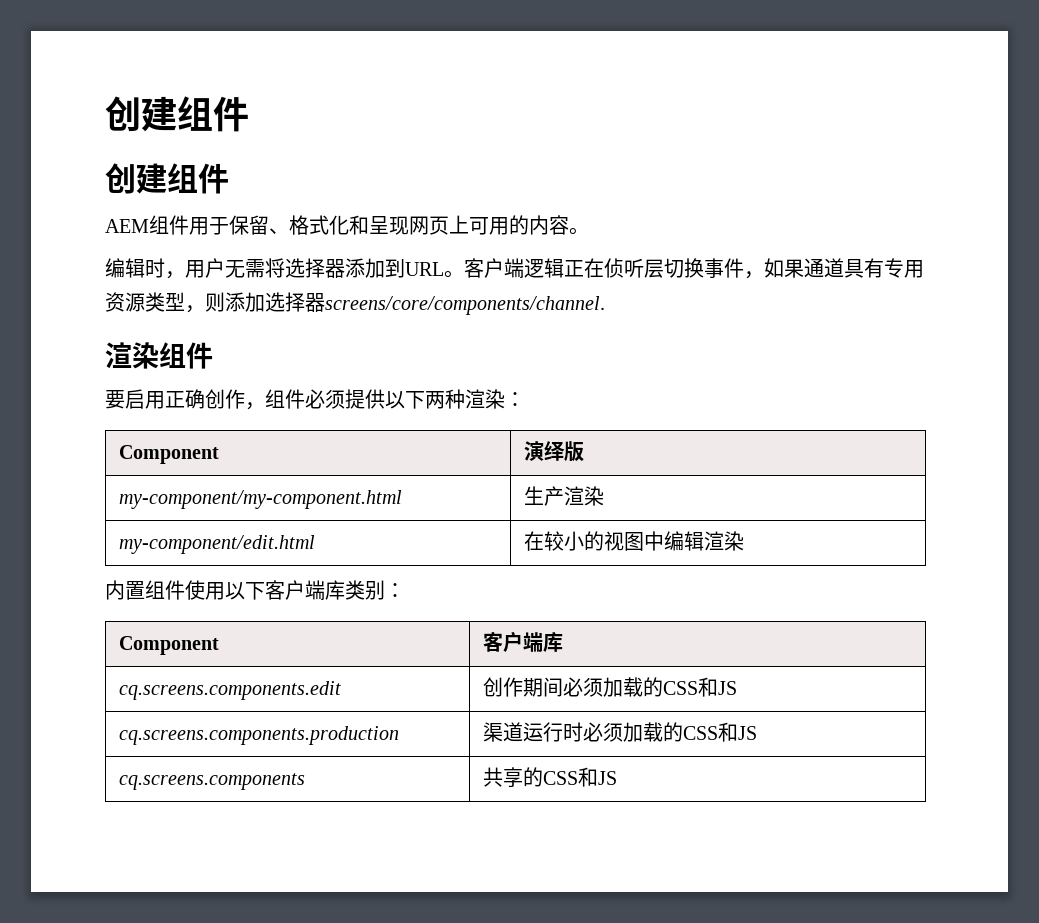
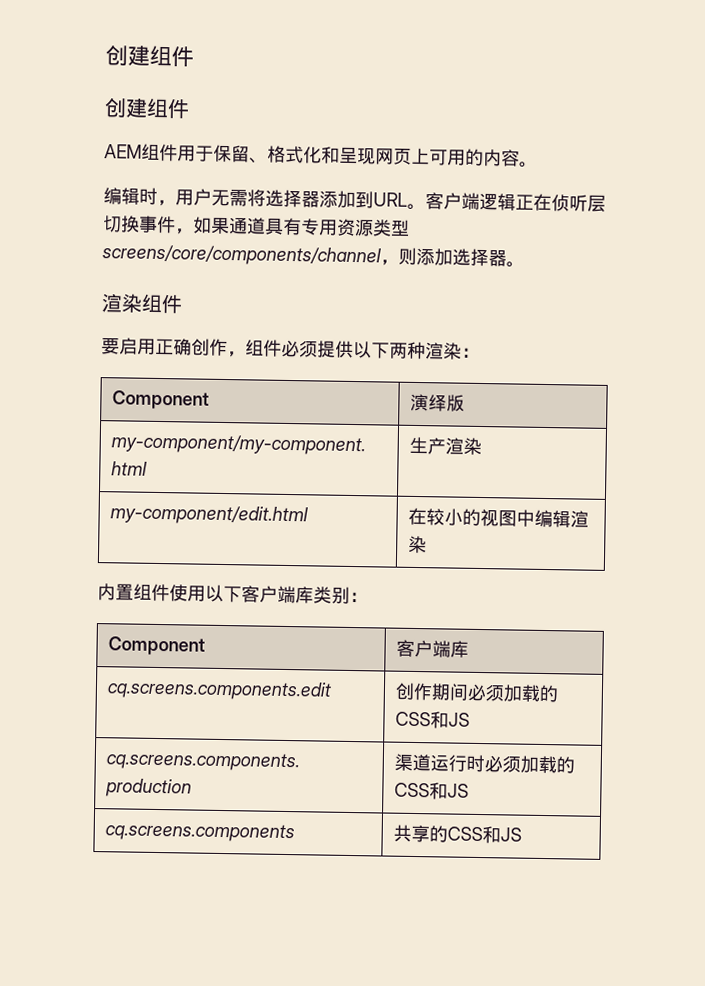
- 客户端逻辑正在侦听层切换事件，如果通道具有专用资源类型，则添加选择器screens/core/components/channel.
+ 客户端逻辑正在侦听层切换事件，如果通道具有专用资源类型screens/core/components/channel，则添加选择器。

